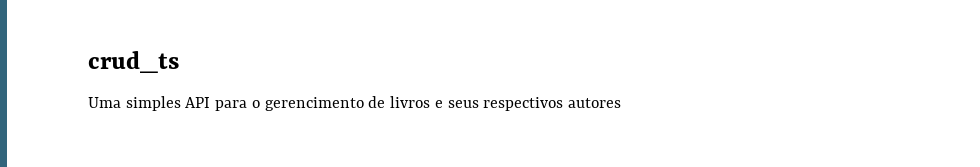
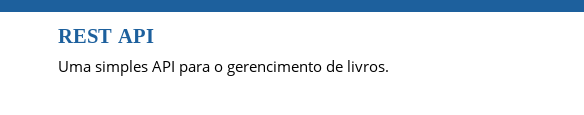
- crud_ts
+ REST API
- Uma simples API para o gerencimento de livros e seus respectivos autores
+ Uma simples API para o gerencimento de livros.

